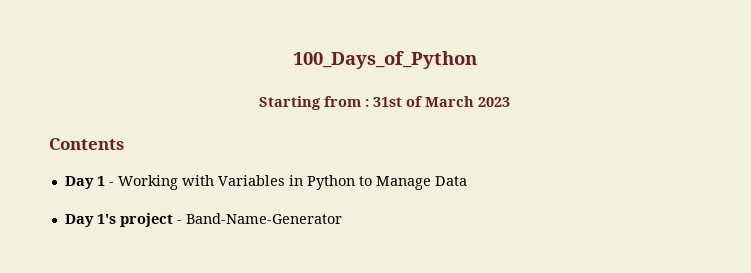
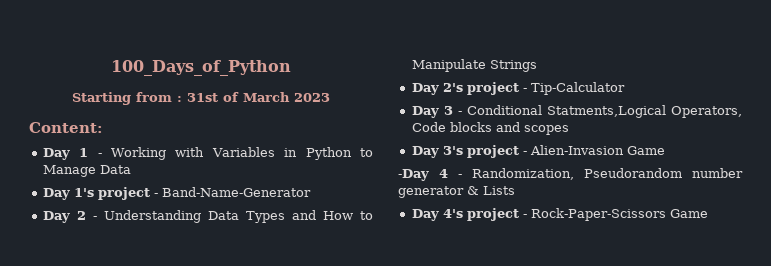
- Contents
+ Content:
+ Day 2 - Understanding Data Types and How to Manipulate Strings
+ Day 2's project - Tip-Calculator
+ Day 3 - Conditional Statments,Logical Operators, Code blocks and scopes
+ Day 3's project - Alien-Invasion Game
+ -Day 4 - Randomization, Pseudorandom number generator & Lists
+ Day 4's project - Rock-Paper-Scissors Game

